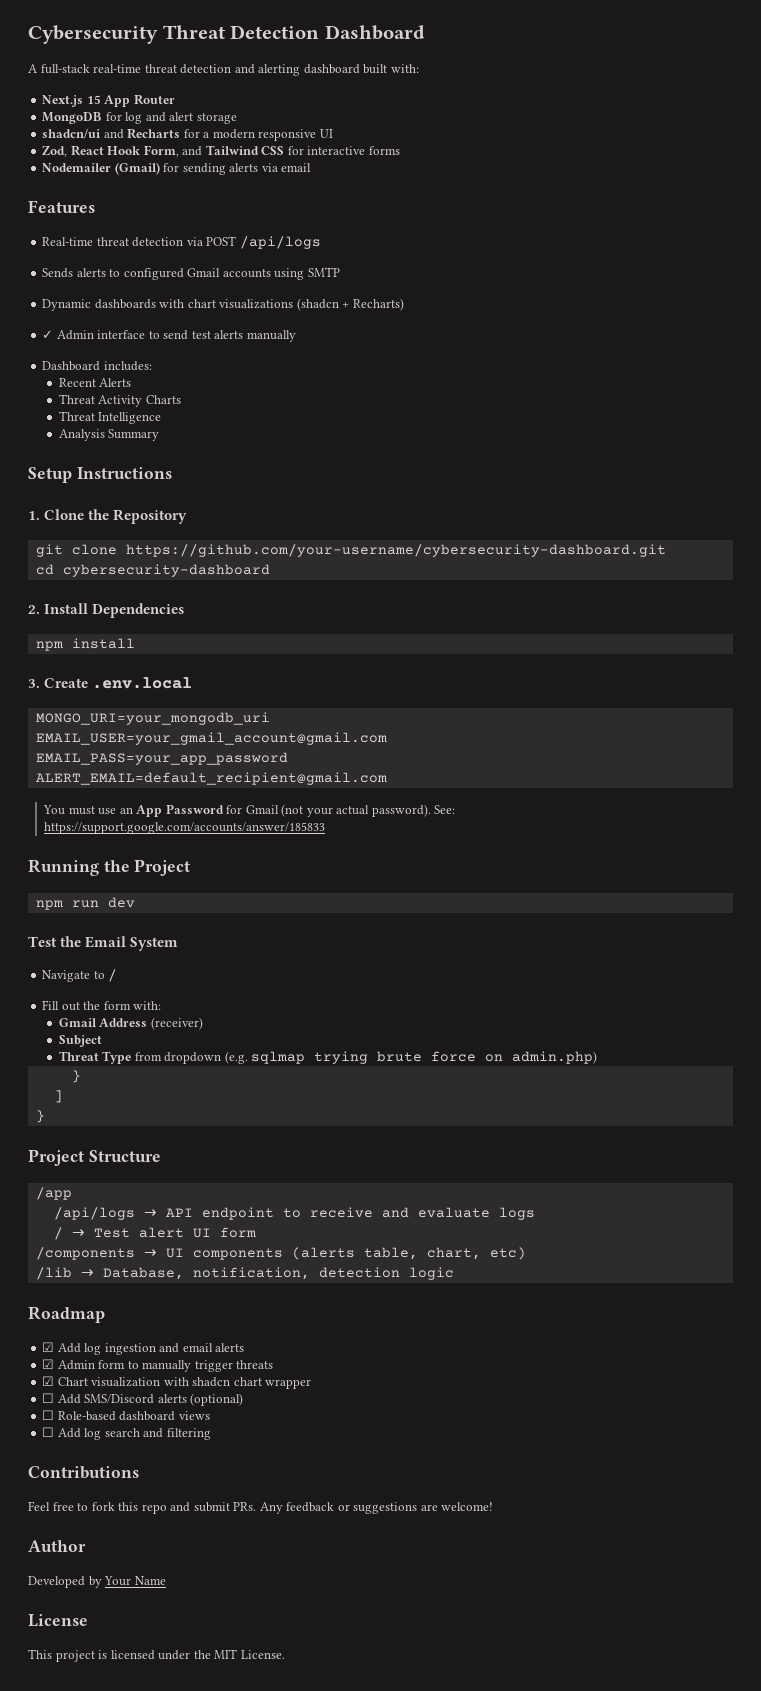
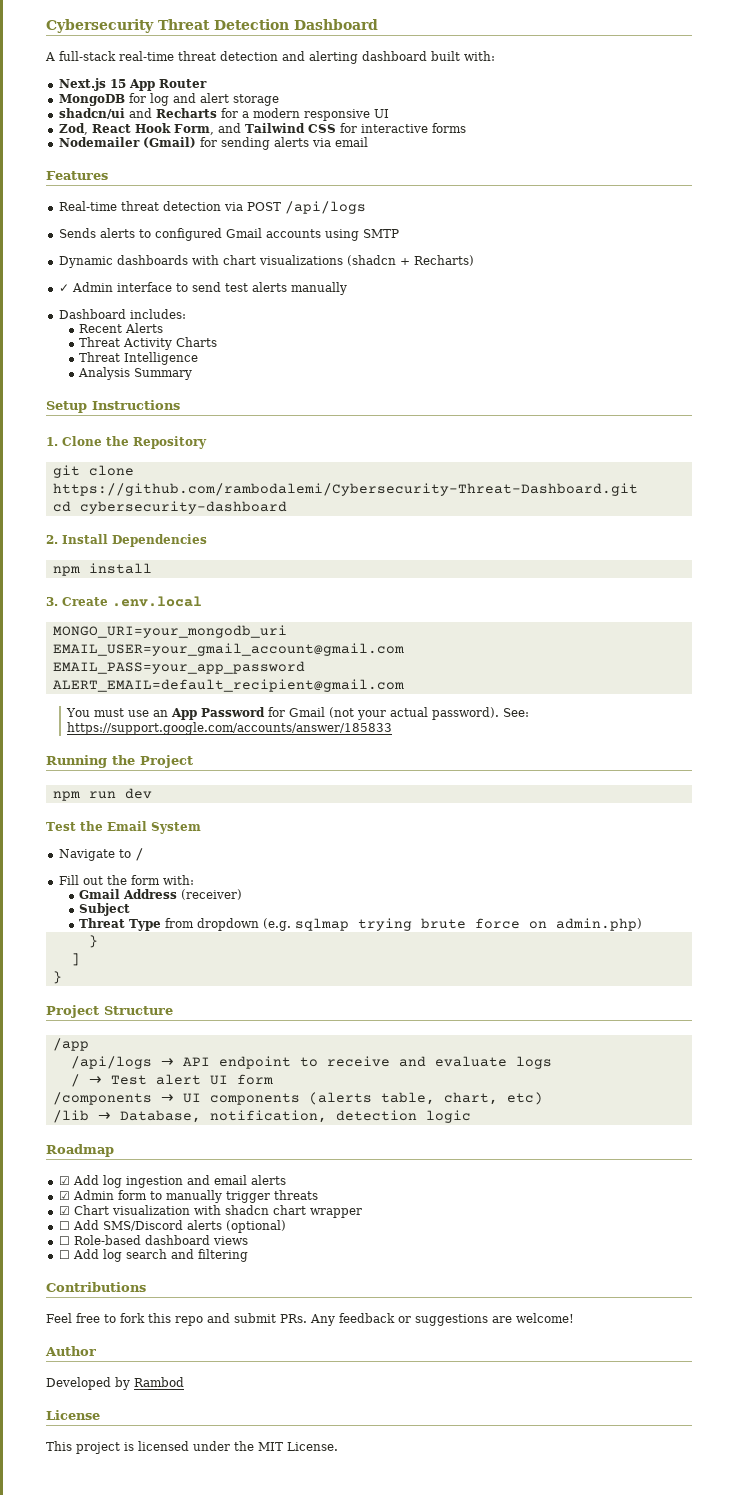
- git clone https://github.com/your-username/cybersecurity-dashboard.git
+ git clone https://github.com/rambodalemi/Cybersecurity-Threat-Dashboard.git
- Developed by Your Name
+ Developed by Rambod

